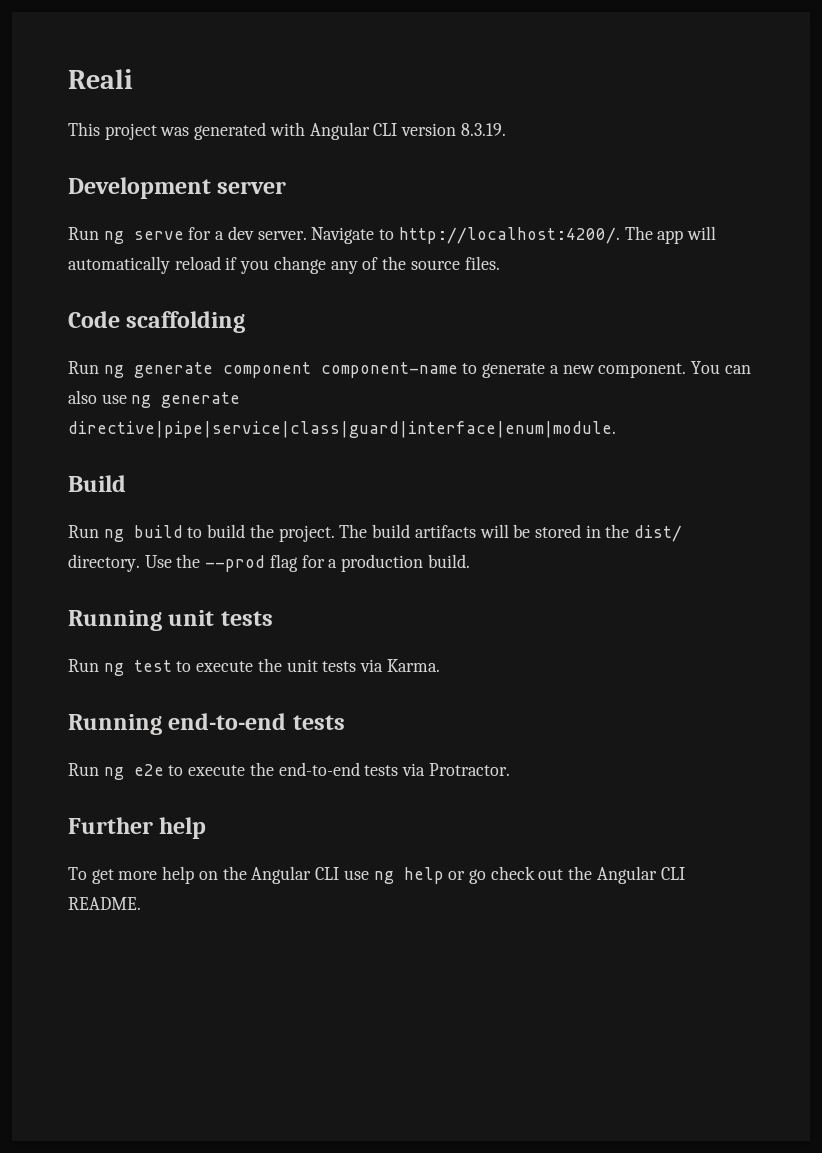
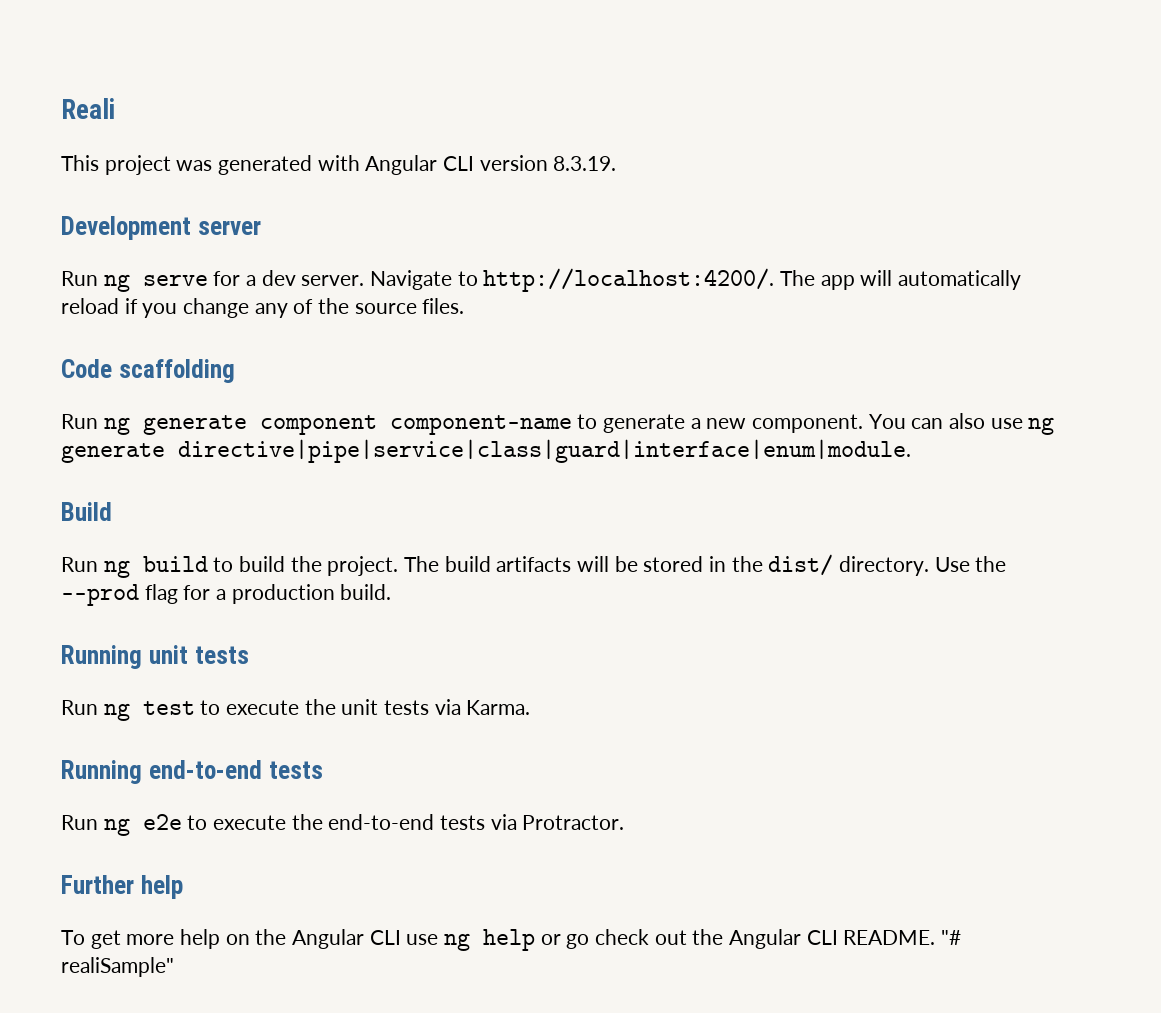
+ "# realiSample"

